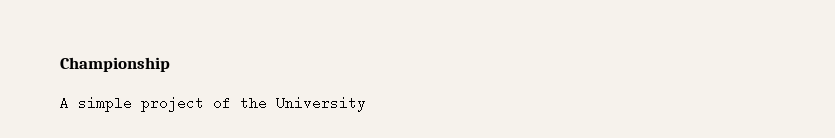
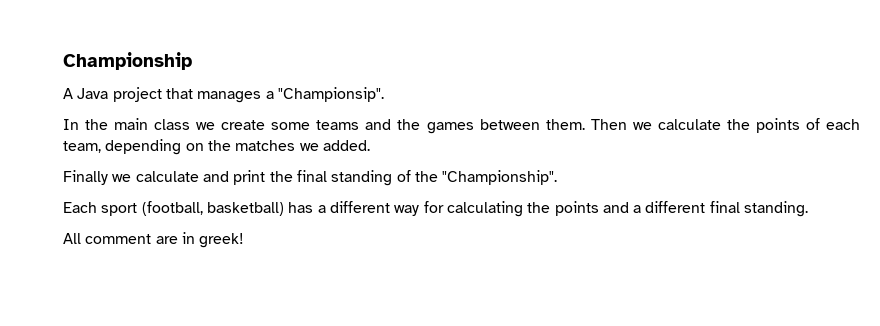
- A simple project of the University
+ A Java project that manages a "Championsip".
+ In the main class we create some teams and the games between them. Then we calculate the points of each team, depending on the matches we added.
+ Finally we calculate and print the final standing of the "Championship".
+ Each sport (football, basketball) has a different way for calculating the points and a different final standing.
+ All comment are in greek!

